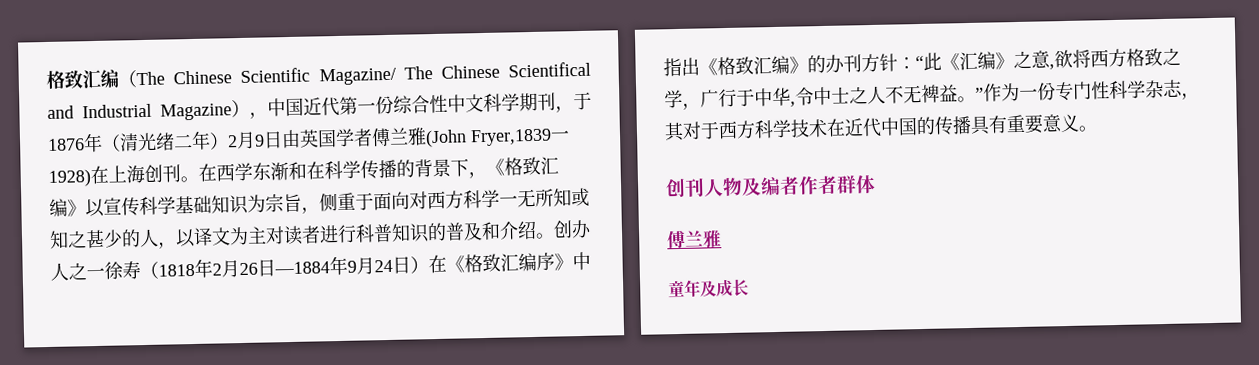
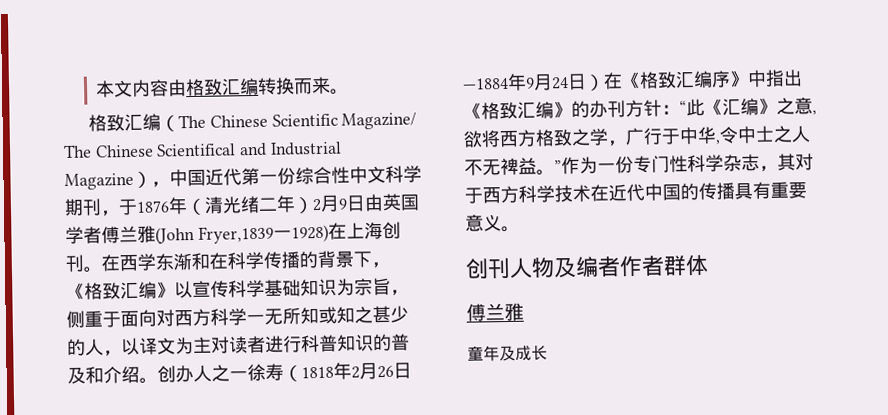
+ 本文内容由格致汇编转换而来。

